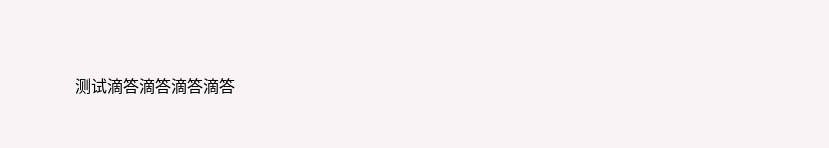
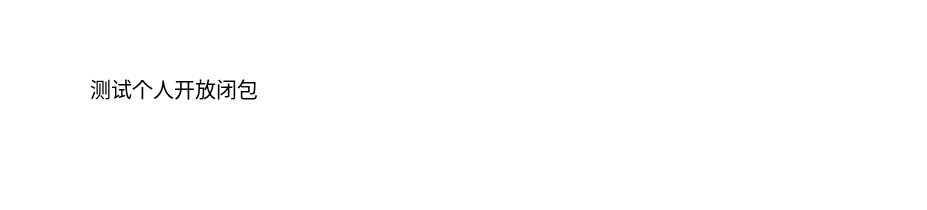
- 测试滴答滴答滴答滴答
+ 测试个人开放闭包

